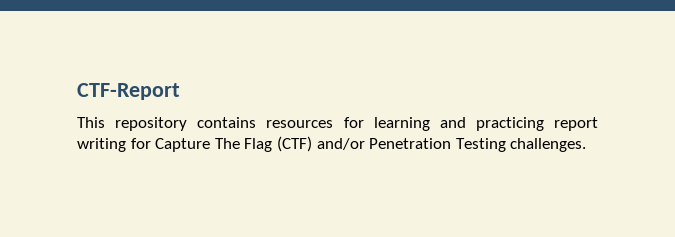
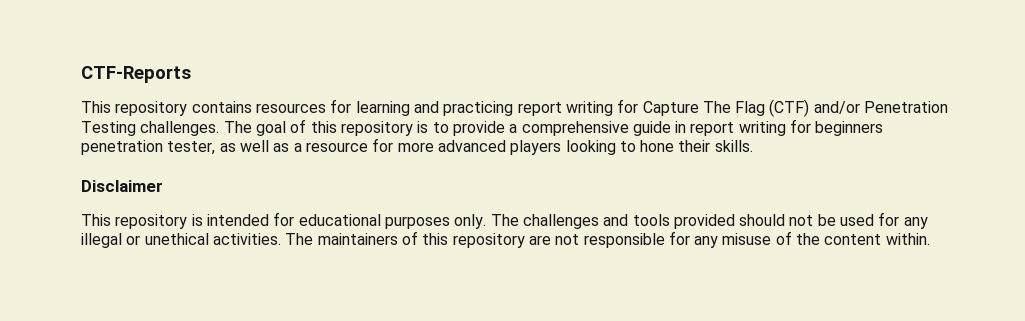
- CTF-Report
+ CTF-Reports
+ The goal of this repository is to provide a comprehensive guide in report writing for beginners penetration tester, as well as a resource for more advanced players looking to hone their skills.
+ Disclaimer
+ This repository is intended for educational purposes only. The challenges and tools provided should not be used for any illegal or unethical activities. The maintainers of this repository are not responsible for any misuse of the content within.

